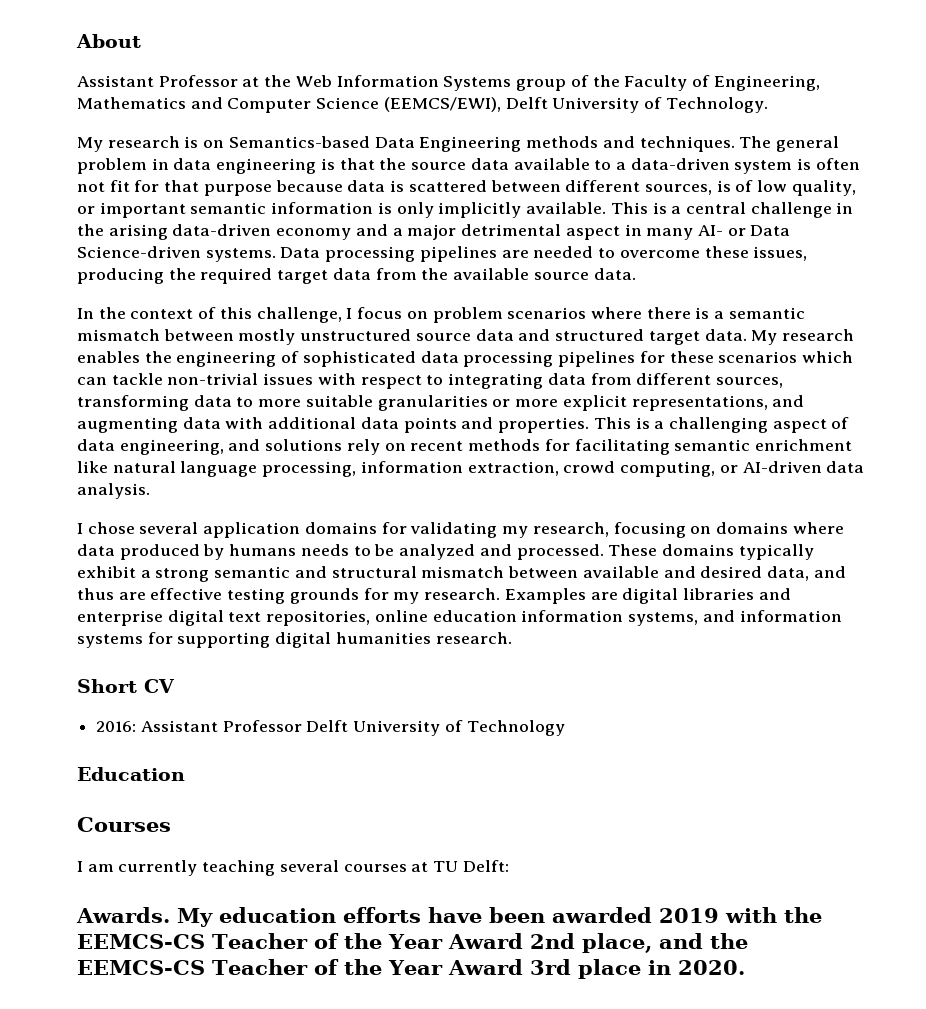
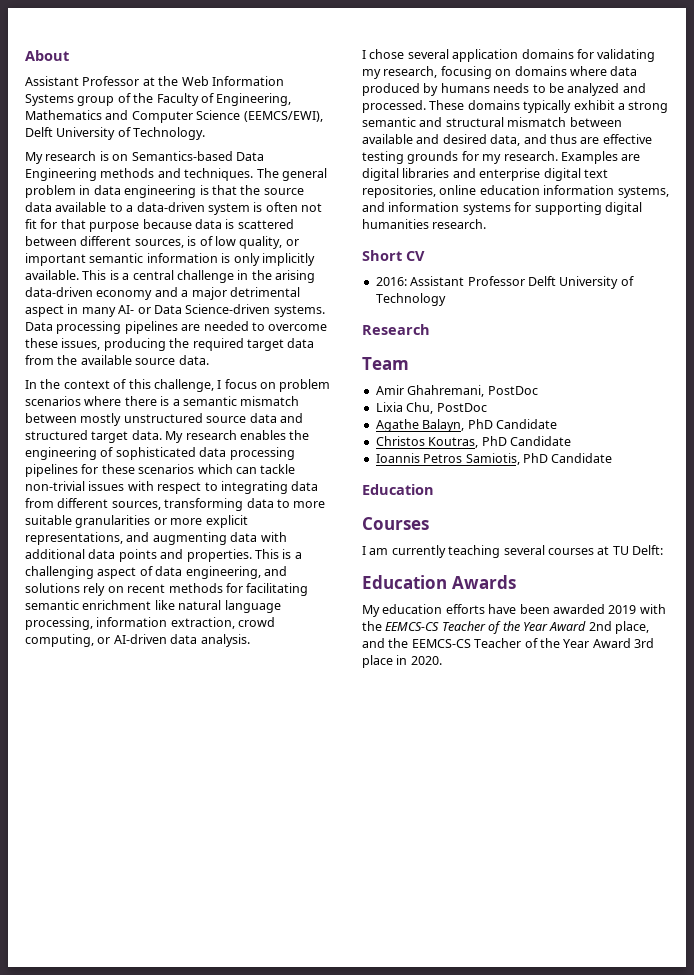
+ Research
+ Team
+ Amir Ghahremani, PostDoc
+ Lixia Chu, PostDoc
+ Agathe Balayn, PhD Candidate
+ Christos Koutras, PhD Candidate
+ Ioannis Petros Samiotis, PhD Candidate
- Awards. My education efforts have been awarded 2019 with the EEMCS-CS Teacher of the Year Award 2nd place, and the EEMCS-CS Teacher of the Year Award 3rd place in 2020.
+ Education Awards
+ My education efforts have been awarded 2019 with the EEMCS-CS Teacher of the Year Award 2nd place, and the EEMCS-CS Teacher of the Year Award 3rd place in 2020.

